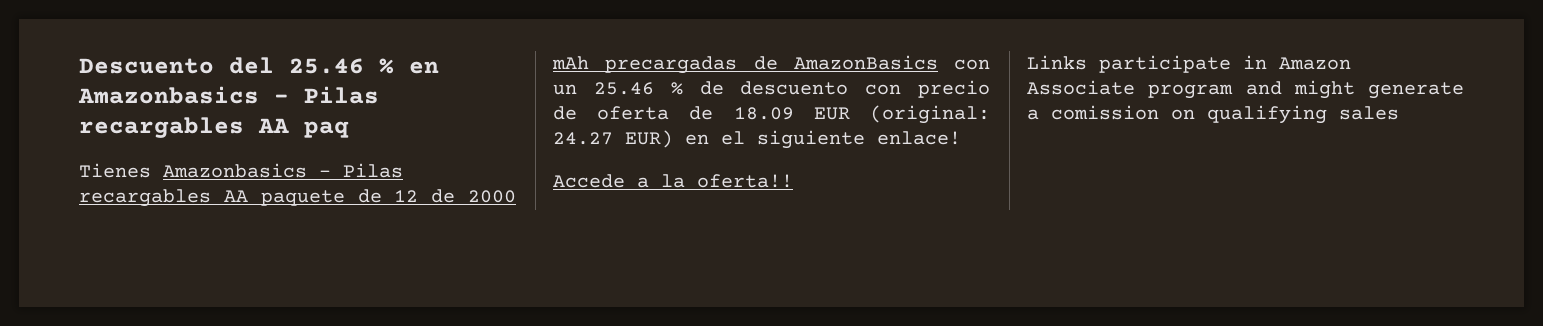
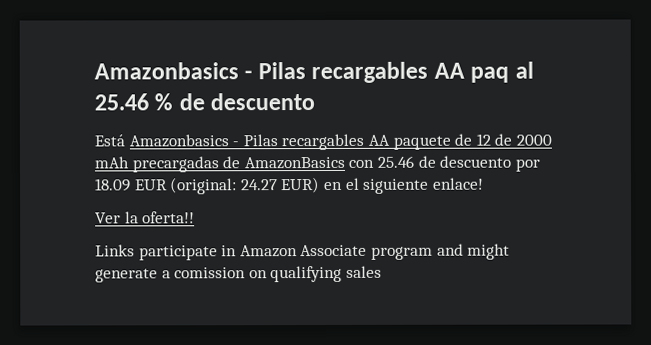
- Descuento del 25.46 % en Amazonbasics - Pilas recargables AA paq
- Tienes Amazonbasics - Pilas recargables AA paquete de 12 de 2000 mAh precargadas de AmazonBasics con un 25.46 % de descuento con precio de oferta de 18.09 EUR (original: 24.27 EUR) en el siguiente enlace!
+ Amazonbasics - Pilas recargables AA paq al 25.46 % de descuento
+ Está Amazonbasics - Pilas recargables AA paquete de 12 de 2000 mAh precargadas de AmazonBasics con 25.46 de descuento por 18.09 EUR (original: 24.27 EUR) en el siguiente enlace!
- Accede a la oferta!!
+ Ver la oferta!!

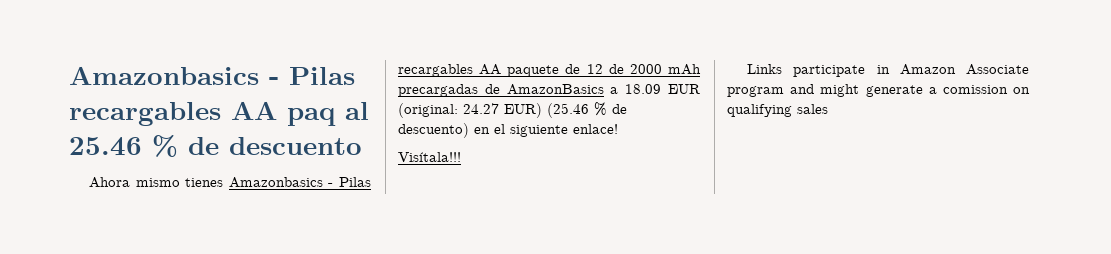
- Está Amazonbasics - Pilas recargables AA paquete de 12 de 2000 mAh precargadas de AmazonBasics con 25.46 de descuento por 18.09 EUR (original: 24.27 EUR) en el siguiente enlace!
+ Ahora mismo tienes Amazonbasics - Pilas recargables AA paquete de 12 de 2000 mAh precargadas de AmazonBasics a 18.09 EUR (original: 24.27 EUR) (25.46 % de descuento) en el siguiente enlace!
- Ver la oferta!!
+ Visítala!!!

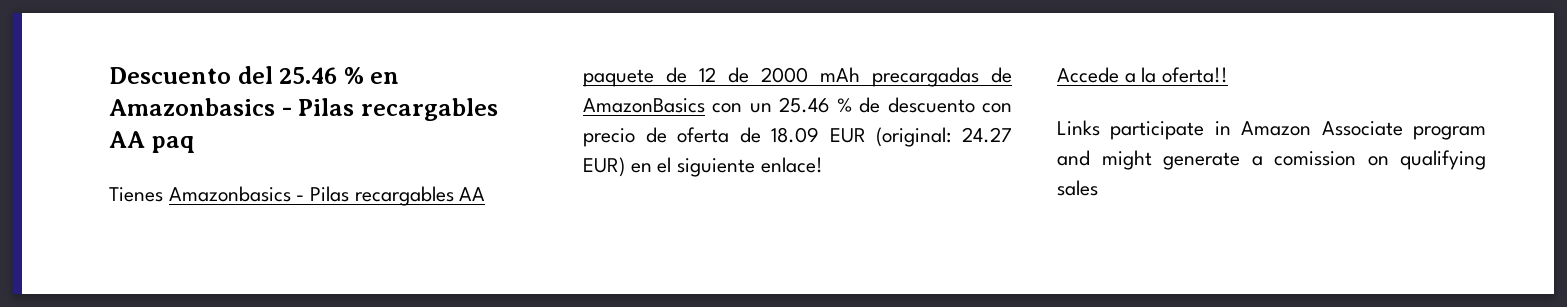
- Amazonbasics - Pilas recargables AA paq al 25.46 % de descuento
- Ahora mismo tienes Amazonbasics - Pilas recargables AA paquete de 12 de 2000 mAh precargadas de AmazonBasics a 18.09 EUR (original: 24.27 EUR) (25.46 % de descuento) en el siguiente enlace!
+ Descuento del 25.46 % en Amazonbasics - Pilas recargables AA paq
+ Tienes Amazonbasics - Pilas recargables AA paquete de 12 de 2000 mAh precargadas de AmazonBasics con un 25.46 % de descuento con precio de oferta de 18.09 EUR (original: 24.27 EUR) en el siguiente enlace!
- Visítala!!!
+ Accede a la oferta!!

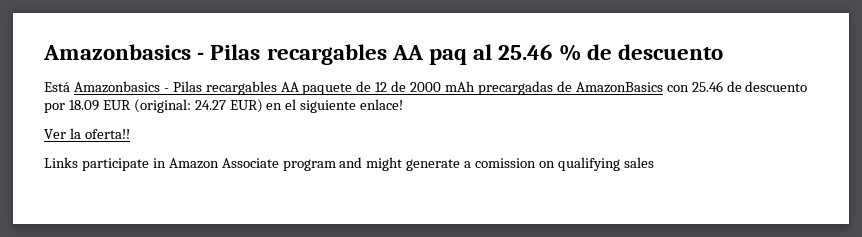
- Descuento del 25.46 % en Amazonbasics - Pilas recargables AA paq
- Tienes Amazonbasics - Pilas recargables AA paquete de 12 de 2000 mAh precargadas de AmazonBasics con un 25.46 % de descuento con precio de oferta de 18.09 EUR (original: 24.27 EUR) en el siguiente enlace!
+ Amazonbasics - Pilas recargables AA paq al 25.46 % de descuento
+ Está Amazonbasics - Pilas recargables AA paquete de 12 de 2000 mAh precargadas de AmazonBasics con 25.46 de descuento por 18.09 EUR (original: 24.27 EUR) en el siguiente enlace!
- Accede a la oferta!!
+ Ver la oferta!!

